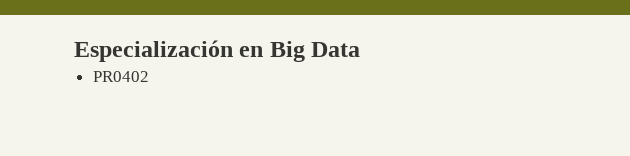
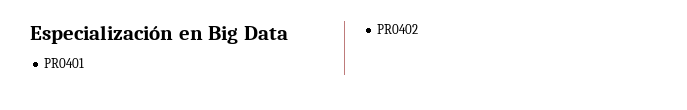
+ PR0401

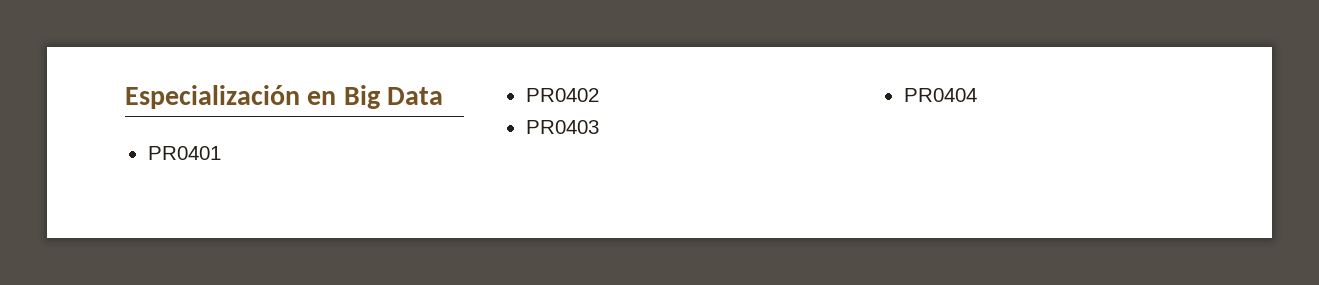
+ PR0403
+ PR0404

